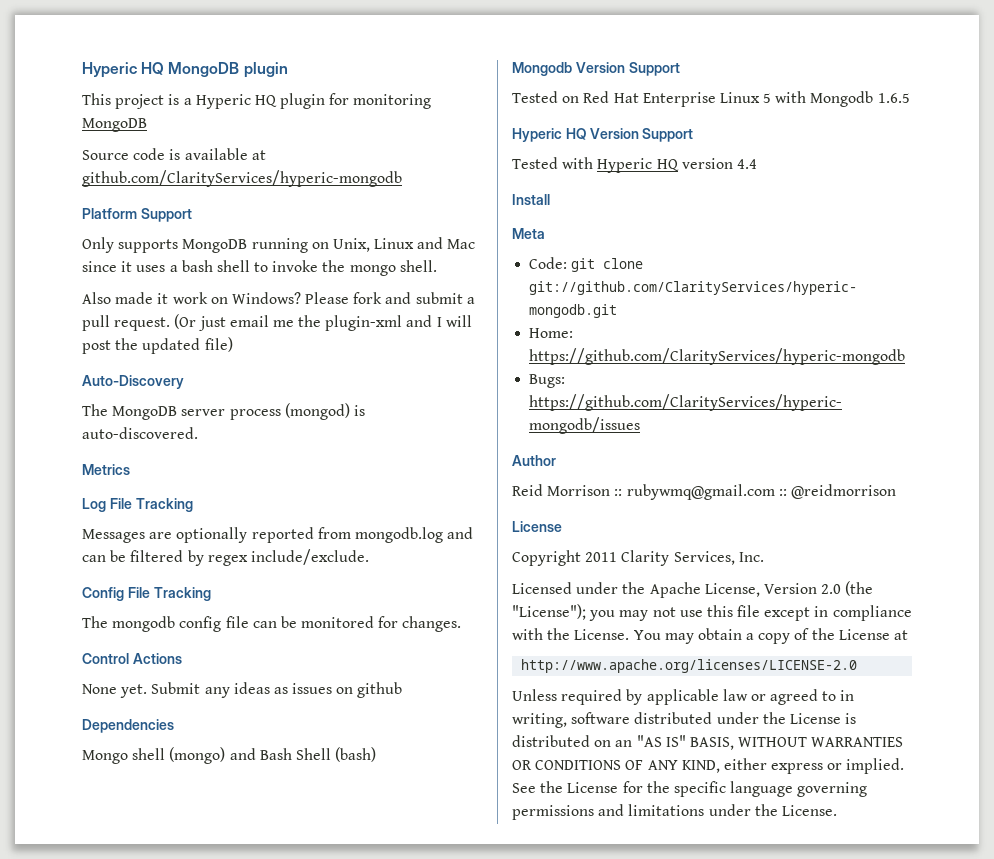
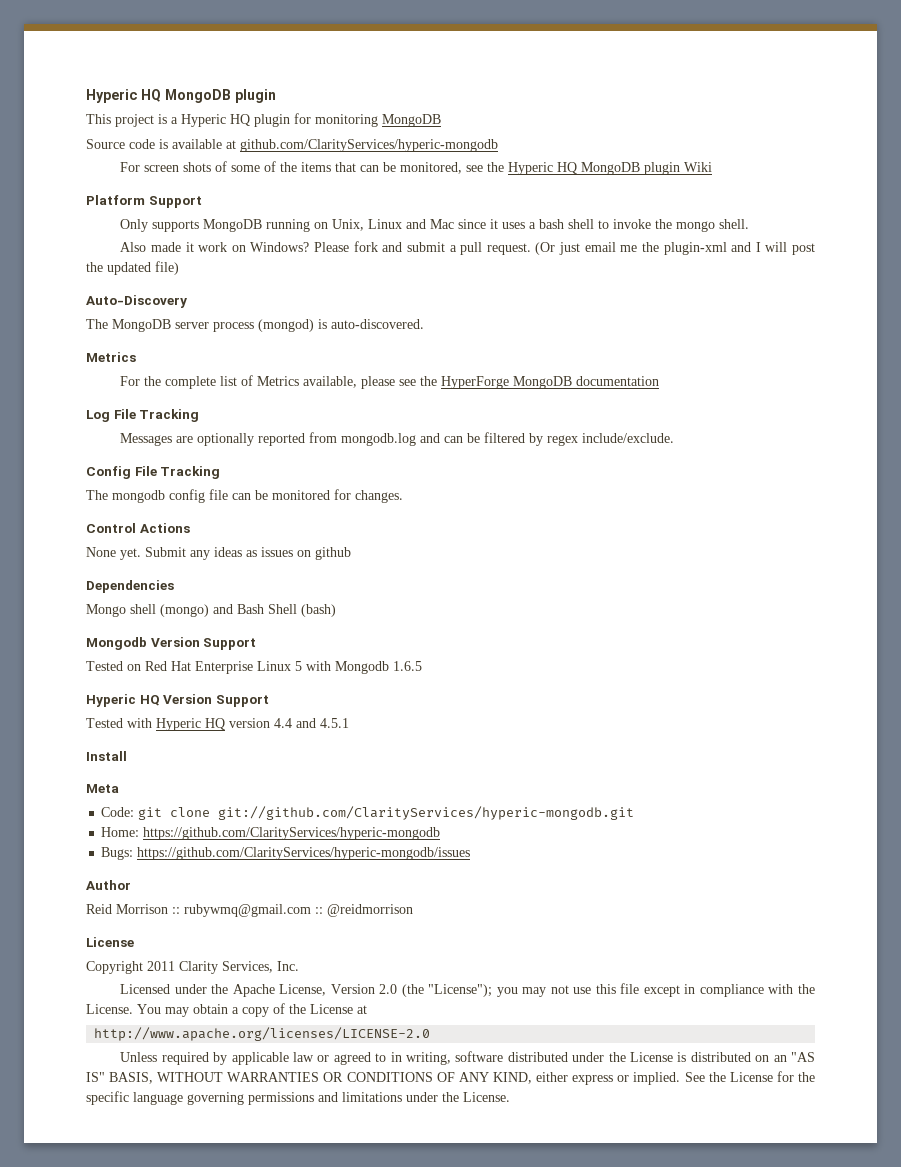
+ For screen shots of some of the items that can be monitored, see the Hyperic HQ MongoDB plugin Wiki
+ For the complete list of Metrics available, please see the HyperForge MongoDB documentation
- Tested with Hyperic HQ version 4.4
+ Tested with Hyperic HQ version 4.4 and 4.5.1

